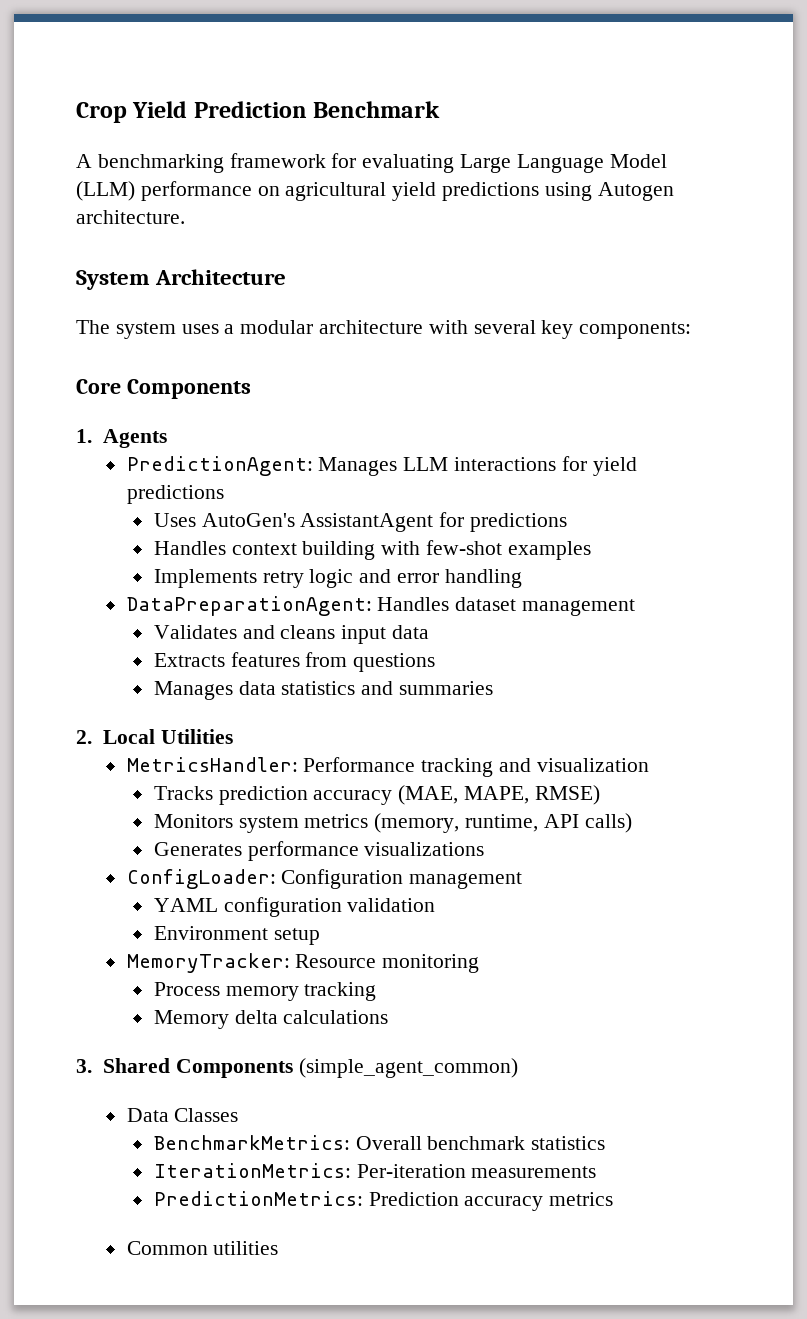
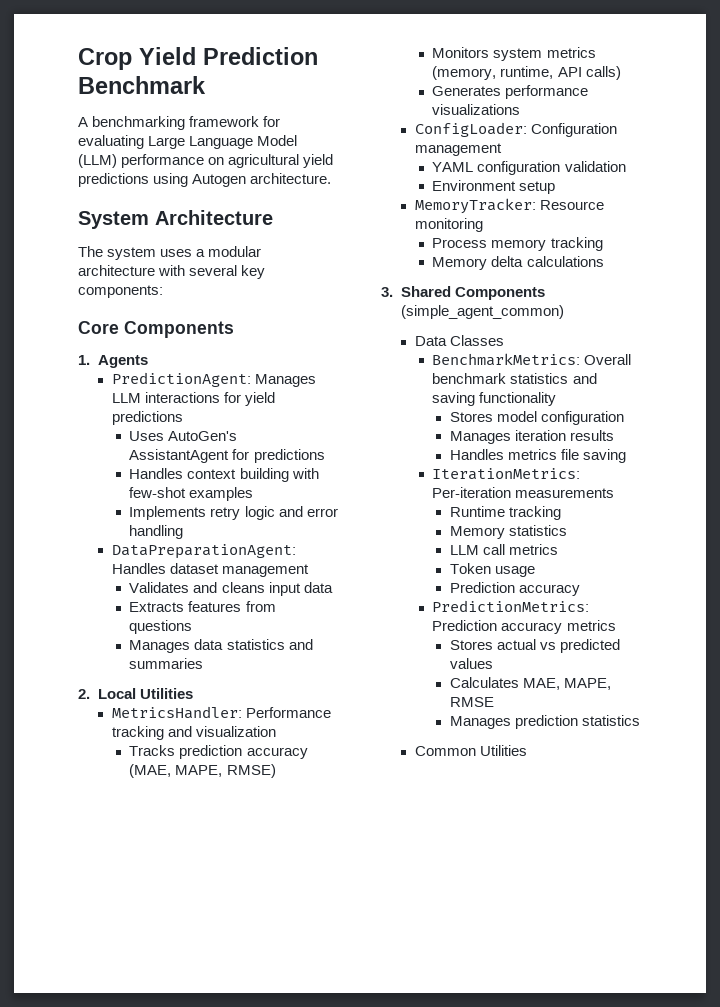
- BenchmarkMetrics: Overall benchmark statistics
+ BenchmarkMetrics: Overall benchmark statistics and saving functionality
+ Stores model configuration
+ Manages iteration results
+ Handles metrics file saving
  IterationMetrics: Per-iteration measurements
+ Runtime tracking
+ Memory statistics
+ LLM call metrics
+ Token usage
+ Prediction accuracy
  PredictionMetrics: Prediction accuracy metrics
+ Stores actual vs predicted values
+ Calculates MAE, MAPE, RMSE
+ Manages prediction statistics
- Common utilities
+ Common Utilities

